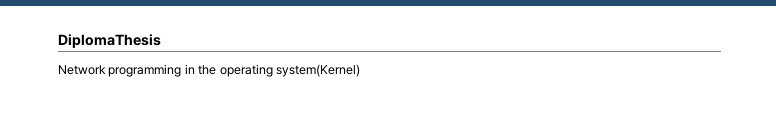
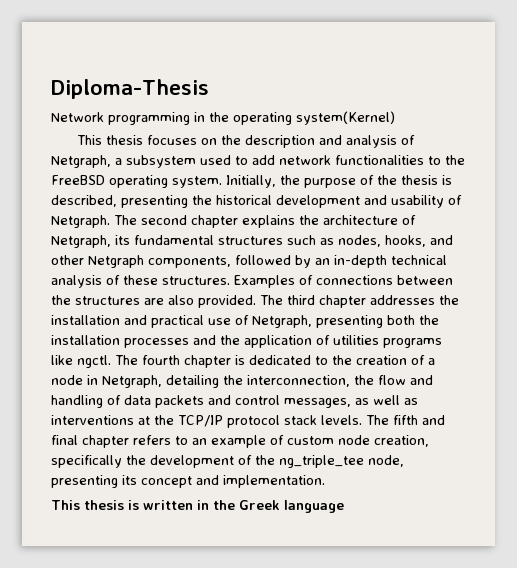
- DiplomaThesis
+ Diploma-Thesis
+ This thesis focuses on the description and analysis of Netgraph, a subsystem used to add network functionalities to the FreeBSD operating system. Initially, the purpose of the thesis is described, presenting the historical development and usability of Netgraph. The second chapter explains the architecture of Netgraph, its fundamental structures such as nodes, hooks, and other Netgraph components, followed by an in-depth technical analysis of these structures. Examples of connections between the structures are also provided. The third chapter addresses the installation and practical use of Netgraph, presenting both the installation processes and the application of utilities programs like ngctl. The fourth chapter is dedicated to the creation of a node in Netgraph, detailing the interconnection, the flow and handling of data packets and control messages, as well as interventions at the TCP/IP protocol stack levels. The fifth and final chapter refers to an example of custom node creation, specifically the development of the ng_triple_tee node, presenting its concept and implementation.
+ This thesis is written in the Greek language

